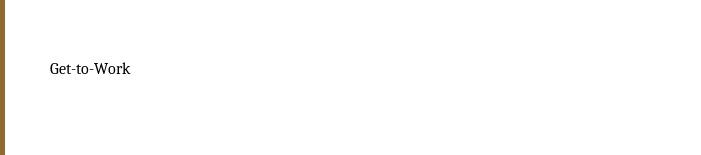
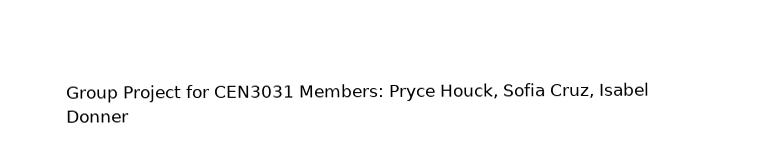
- Get-to-Work
+ Group Project for CEN3031 Members: Pryce Houck, Sofia Cruz, Isabel Donner

